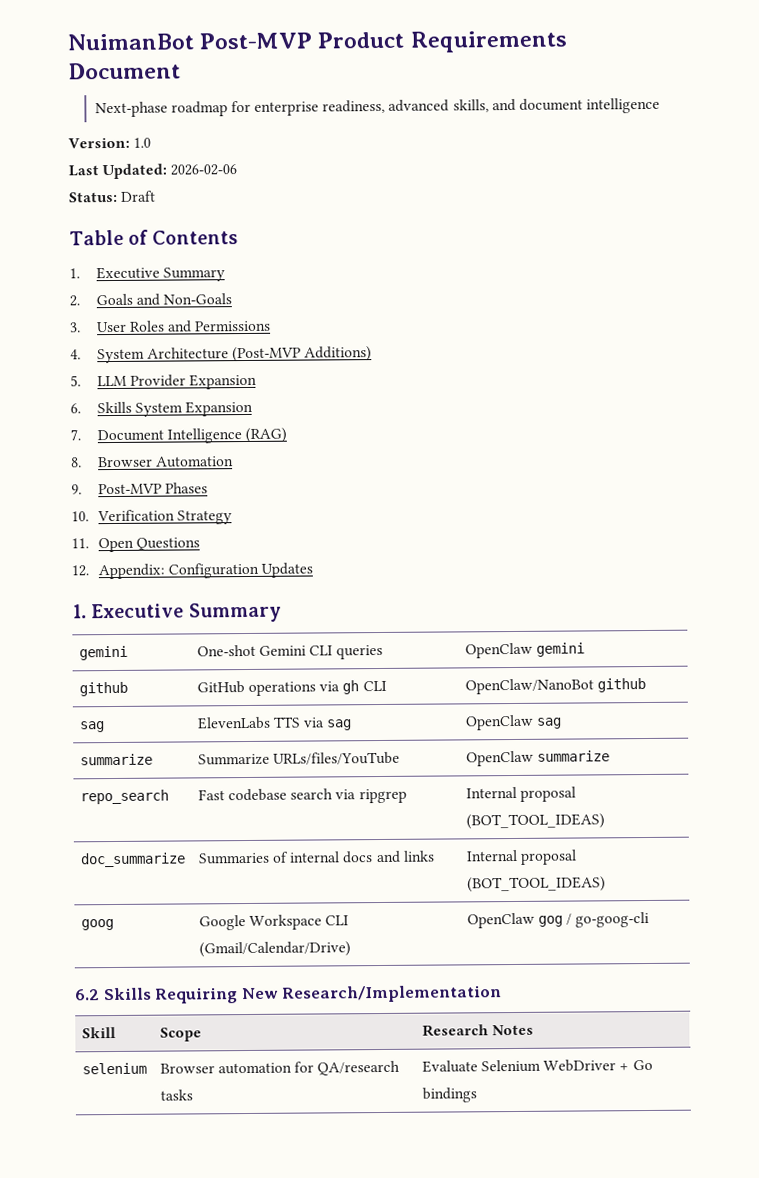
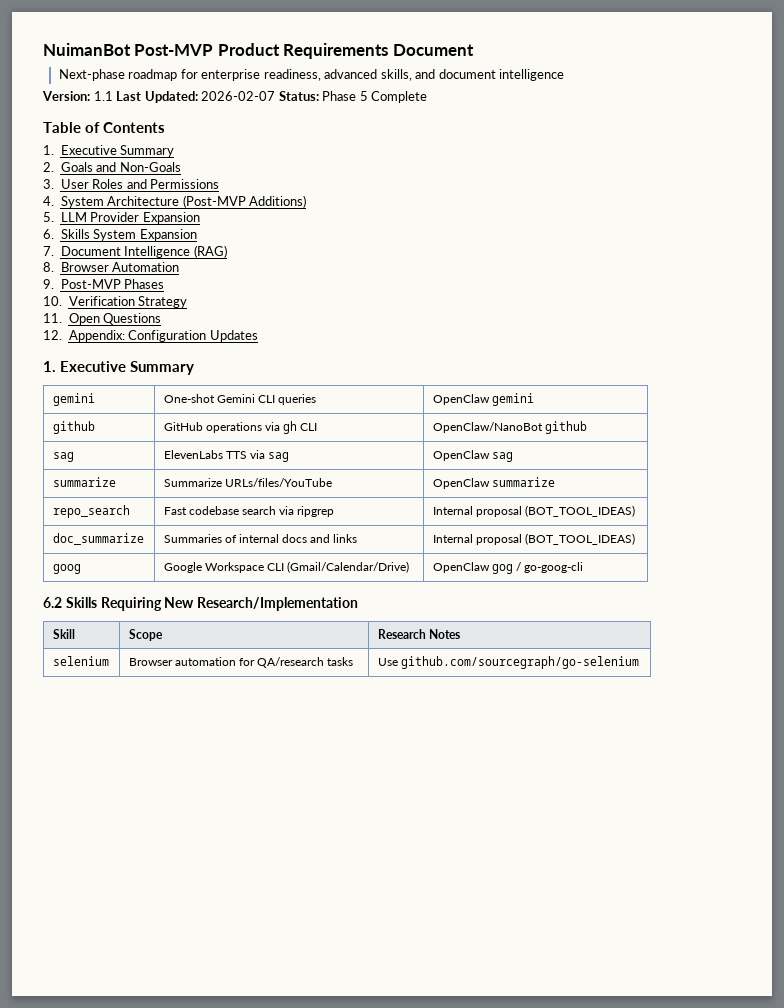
- Version: 1.0
- Last Updated: 2026-02-06
- Status: Draft
+ Version: 1.1 Last Updated: 2026-02-07 Status: Phase 5 Complete
- selenium | Browser automation for QA/research tasks | Evaluate Selenium WebDriver + Go bindings
+ selenium | Browser automation for QA/research tasks | Use github.com/sourcegraph/go-selenium

